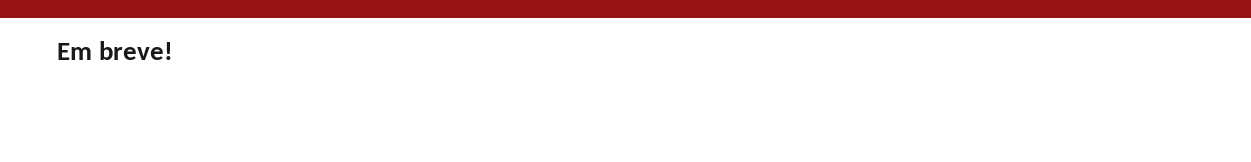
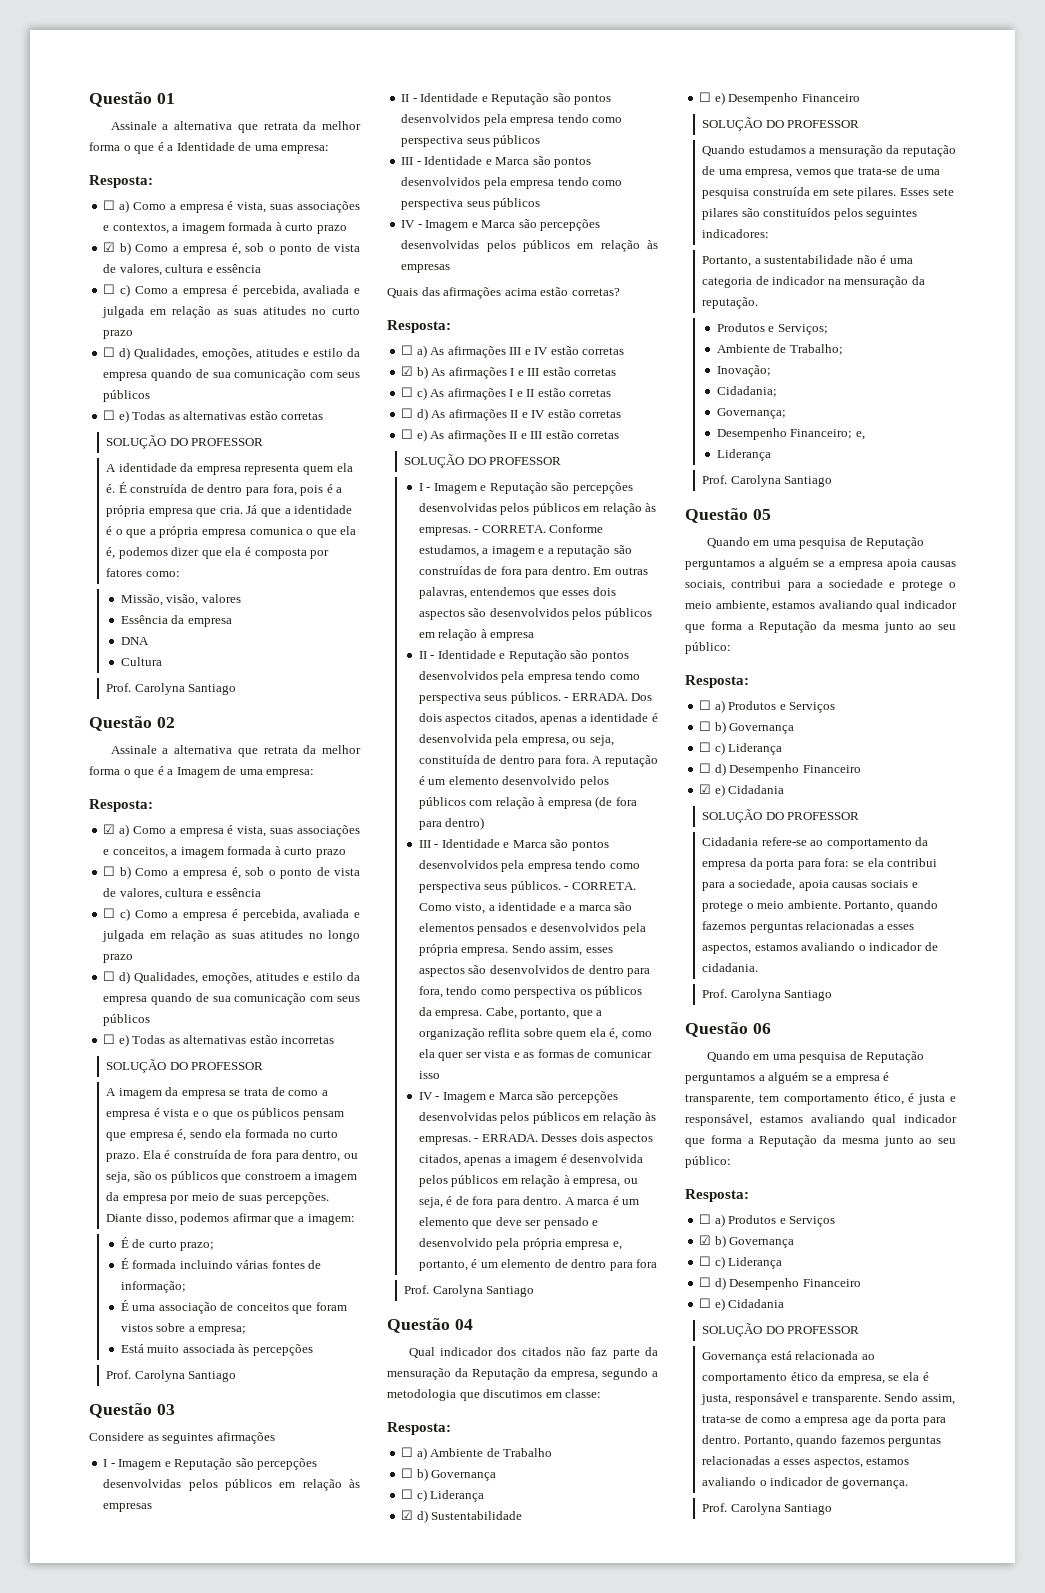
- Em breve!
+ Questão 01
+ Assinale a alternativa que retrata da melhor forma o que é a Identidade de uma empresa:
+ Resposta:
+ ☐ a) Como a empresa é vista, suas associações e contextos, a imagem formada à curto prazo
+ ☑ b) Como a empresa é, sob o ponto de vista de valores, cultura e essência
+ ☐ c) Como a empresa é percebida, avaliada e julgada em relação as suas atitudes no curto prazo
+ ☐ d) Qualidades, emoções, atitudes e estilo da empresa quando de sua comunicação com seus públicos
+ ☐ e) Todas as alternativas estão corretas
+ SOLUÇÃO DO PROFESSOR
+ A identidade da empresa representa quem ela é. É construída de dentro para fora, pois é a própria empresa que cria. Já que a identidade é o que a própria empresa comunica o que ela é, podemos dizer que ela é composta por fatores como:
+ Missão, visão, valores
+ Essência da empresa
+ DNA
+ Cultura
+ Prof. Carolyna Santiago
+ Questão 02
+ Assinale a alternativa que retrata da melhor forma o que é a Imagem de uma empresa:
+ Resposta:
+ ☑ a) Como a empresa é vista, suas associações e conceitos, a imagem formada à curto prazo
+ ☐ b) Como a empresa é, sob o ponto de vista de valores, cultura e essência
+ ☐ c) Como a empresa é percebida, avaliada e julgada em relação as suas atitudes no longo prazo
+ ☐ d) Qualidades, emoções, atitudes e estilo da empresa quando de sua comunicação com seus públicos
+ ☐ e) Todas as alternativas estão incorretas
+ SOLUÇÃO DO PROFESSOR
+ A imagem da empresa se trata de como a empresa é vista e o que os públicos pensam que empresa é, sendo ela formada no curto prazo. Ela é construída de fora para dentro, ou seja, são os públicos que constroem a imagem da empresa por meio de suas percepções. Diante disso, podemos afirmar que a imagem:
+ É de curto prazo;
+ É formada incluindo várias fontes de informação;
+ É uma associação de conceitos que foram vistos sobre a empresa;
+ Está muito associada às percepções
+ Prof. Carolyna Santiago
+ Questão 03
+ Considere as seguintes afirmações
+ I - Imagem e Reputação são percepções desenvolvidas pelos públicos em relação às empresas
+ II - Identidade e Reputação são pontos desenvolvidos pela empresa tendo como perspectiva seus públicos
+ III - Identidade e Marca são pontos desenvolvidos pela empresa tendo como perspectiva seus públicos
+ IV - Imagem e Marca são percepções desenvolvidas pelos públicos em relação às empresas
+ Quais das afirmações acima estão corretas?
+ Resposta:
+ ☐ a) As afirmações III e IV estão corretas
+ ☑ b) As afirmações I e III estão corretas
+ ☐ c) As afirmações I e II estão corretas
+ ☐ d) As afirmações II e IV estão corretas
+ ☐ e) As afirmações II e III estão corretas
+ SOLUÇÃO DO PROFESSOR
+ I - Imagem e Reputação são percepções desenvolvidas pelos públicos em relação às empresas. - CORRETA. Conforme estudamos, a imagem e a reputação são construídas de fora para dentro. Em outras palavras, entendemos que esses dois aspectos são desenvolvidos pelos públicos em relação à empresa
+ II - Identidade e Reputação são pontos desenvolvidos pela empresa tendo como perspectiva seus públicos. - ERRADA. Dos dois aspectos citados, apenas a identidade é desenvolvida pela empresa, ou seja, constituída de dentro para fora. A reputação é um elemento desenvolvido pelos públicos com relação à empresa (de fora para dentro)
+ III - Identidade e Marca são pontos desenvolvidos pela empresa tendo como perspectiva seus públicos. - CORRETA. Como visto, a identidade e a marca são elementos pensados e desenvolvidos pela própria empresa. Sendo assim, esses aspectos são desenvolvidos de dentro para fora, tendo como perspectiva os públicos da empresa. Cabe, portanto, que a organização reflita sobre quem ela é, como ela quer ser vista e as formas de comunicar isso
+ IV - Imagem e Marca são percepções desenvolvidas pelos públicos em relação às empresas. - ERRADA. Desses dois aspectos citados, apenas a imagem é desenvolvida pelos públicos em relação à empresa, ou seja, é de fora para dentro. A marca é um elemento que deve ser pensado e desenvolvido pela própria empresa e, portanto, é um elemento de dentro para fora
+ Prof. Carolyna Santiago
+ Questão 04
+ Qual indicador dos citados não faz parte da mensuração da Reputação da empresa, segundo a metodologia que discutimos em classe:
+ Resposta:
+ ☐ a) Ambiente de Trabalho
+ ☐ b) Governança
+ ☐ c) Liderança
+ ☑ d) Sustentabilidade
+ ☐ e) Desempenho Financeiro
+ SOLUÇÃO DO PROFESSOR
+ Quando estudamos a mensuração da reputação de uma empresa, vemos que trata-se de uma pesquisa construída em sete pilares. Esses sete pilares são constituídos pelos seguintes indicadores:
+ Portanto, a sustentabilidade não é uma categoria de indicador na mensuração da reputação.
+ Produtos e Serviços;
+ Ambiente de Trabalho;
+ Inovação;
+ Cidadania;
+ Governança;
+ Desempenho Financeiro; e,
+ Liderança
+ Prof. Carolyna Santiago
+ Questão 05
+ Quando em uma pesquisa de Reputação perguntamos a alguém se a empresa apoia causas sociais, contribui para a sociedade e protege o meio ambiente, estamos avaliando qual indicador que forma a Reputação da mesma junto ao seu público:
+ Resposta:
+ ☐ a) Produtos e Serviços
+ ☐ b) Governança
+ ☐ c) Liderança
+ ☐ d) Desempenho Financeiro
+ ☑ e) Cidadania
+ SOLUÇÃO DO PROFESSOR
+ Cidadania refere-se ao comportamento da empresa da porta para fora: se ela contribui para a sociedade, apoia causas sociais e protege o meio ambiente. Portanto, quando fazemos perguntas relacionadas a esses aspectos, estamos avaliando o indicador de cidadania.
+ Prof. Carolyna Santiago
+ Questão 06
+ Quando em uma pesquisa de Reputação perguntamos a alguém se a empresa é transparente, tem comportamento ético, é justa e responsável, estamos avaliando qual indicador que forma a Reputação da mesma junto ao seu público:
+ Resposta:
+ ☐ a) Produtos e Serviços
+ ☑ b) Governança
+ ☐ c) Liderança
+ ☐ d) Desempenho Financeiro
+ ☐ e) Cidadania
+ SOLUÇÃO DO PROFESSOR
+ Governança está relacionada ao comportamento ético da empresa, se ela é justa, responsável e transparente. Sendo assim, trata-se de como a empresa age da porta para dentro. Portanto, quando fazemos perguntas relacionadas a esses aspectos, estamos avaliando o indicador de governança.
+ Prof. Carolyna Santiago

